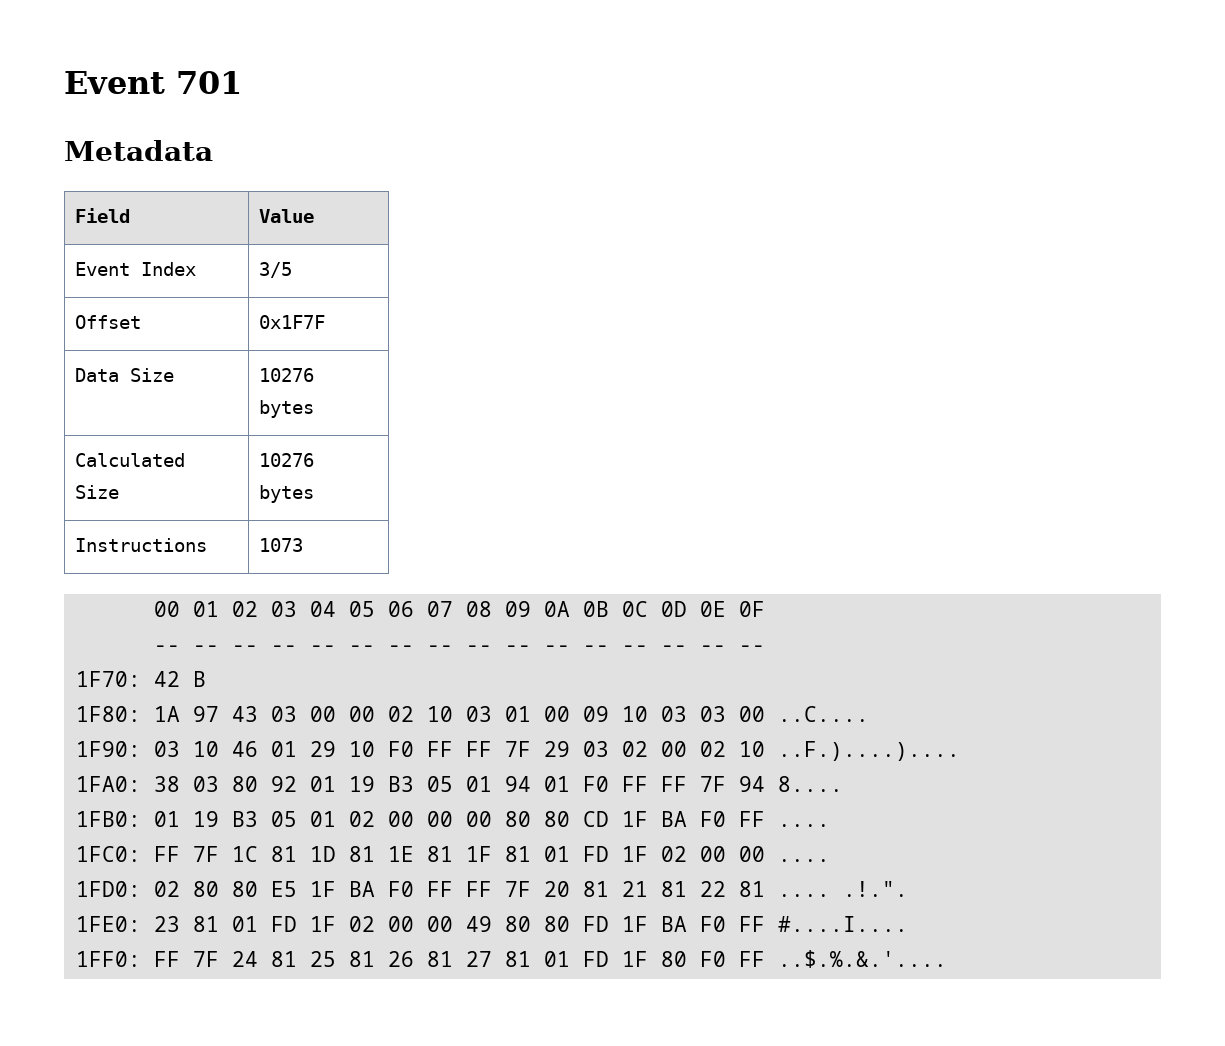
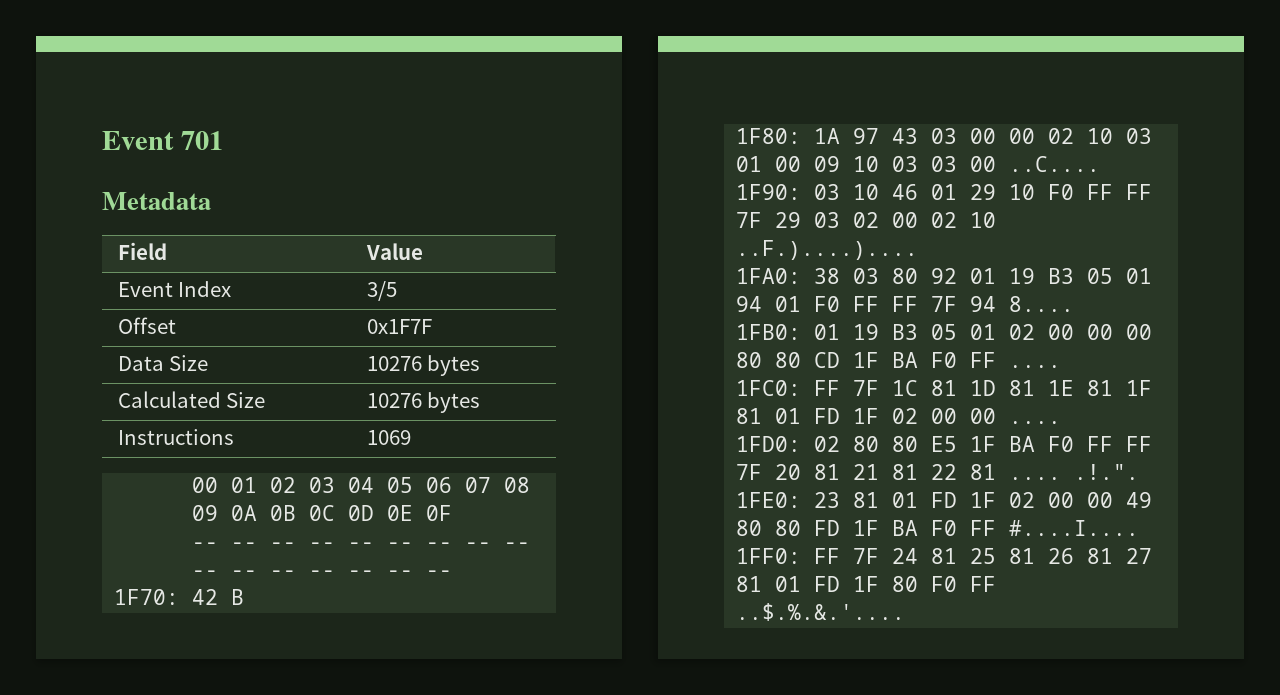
- Instructions | 1073
+ Instructions | 1069

